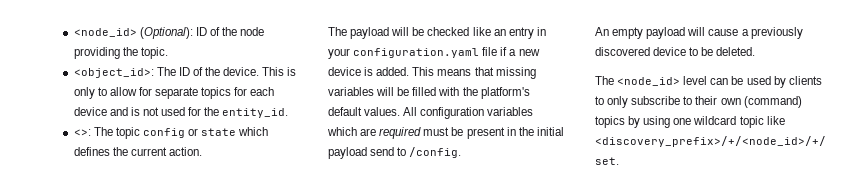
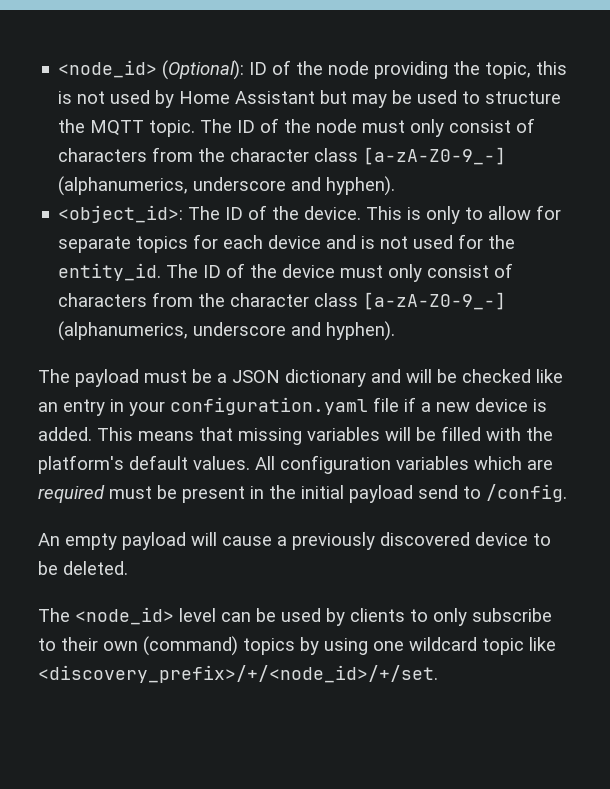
- <node_id> (Optional): ID of the node providing the topic.
+ <node_id> (Optional): ID of the node providing the topic, this is not used by Home Assistant but may be used to structure the MQTT topic. The ID of the node must only consist of characters from the character class [a-zA-Z0-9_-] (alphanumerics, underscore and hyphen).
- This is only to allow for separate topics for each device and is not used for the entity_id.
- <>: The topic config or state which defines the current action.
- The payload will be checked like an entry in your configuration.yaml file if a new device is added.
+ This is only to allow for separate topics for each device and is not used for the entity_id. The ID of the device must only consist of characters from the character class [a-zA-Z0-9_-] (alphanumerics, underscore and hyphen).
+ The payload must be a JSON dictionary and will be checked like an entry in your configuration.yaml file if a new device is added.

